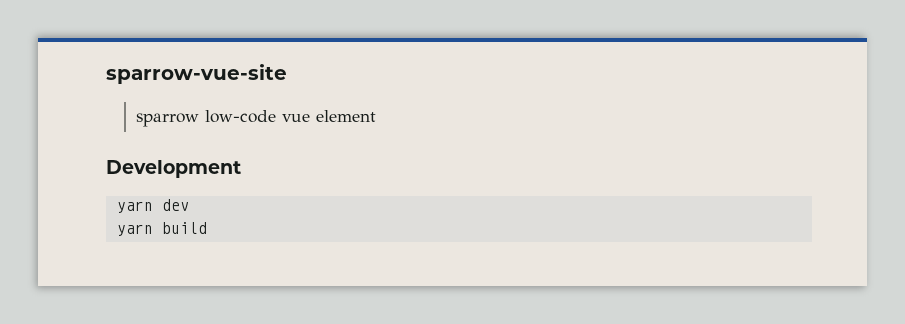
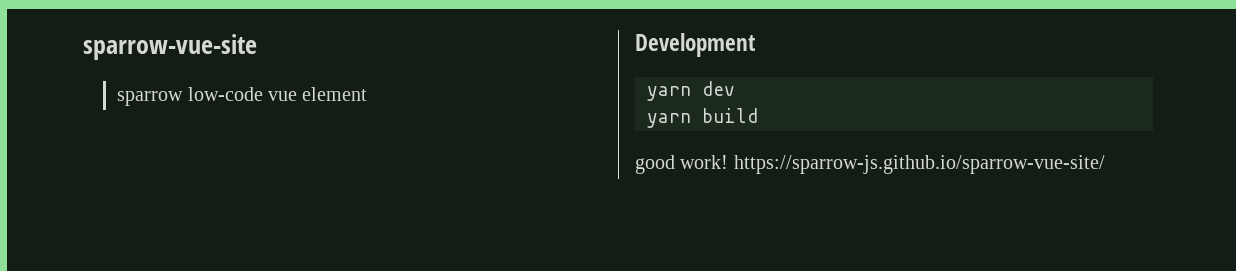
+ good work! https://sparrow-js.github.io/sparrow-vue-site/

